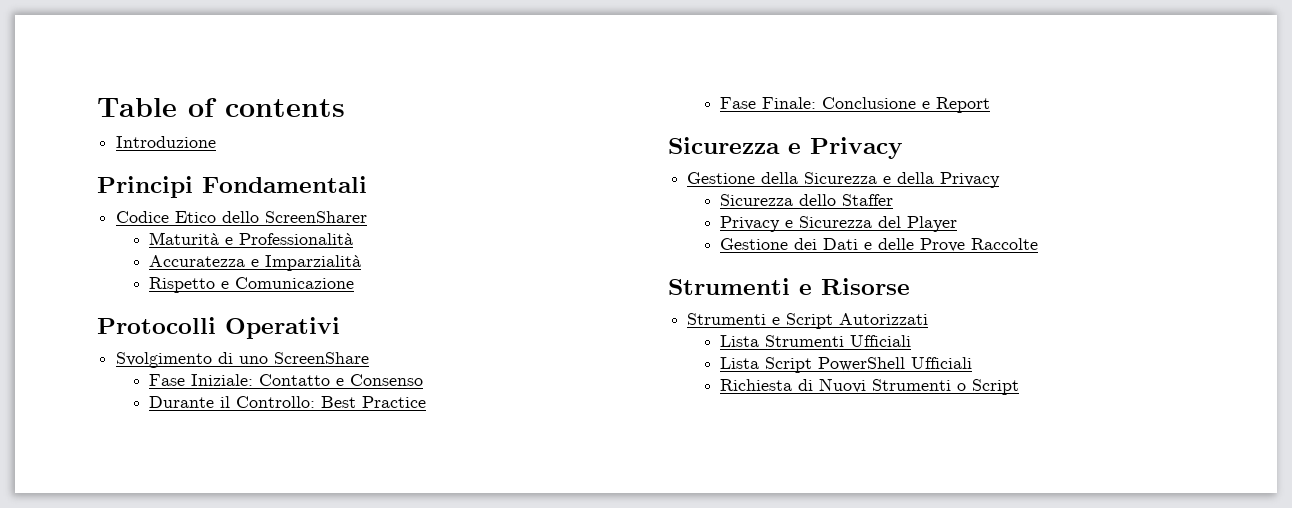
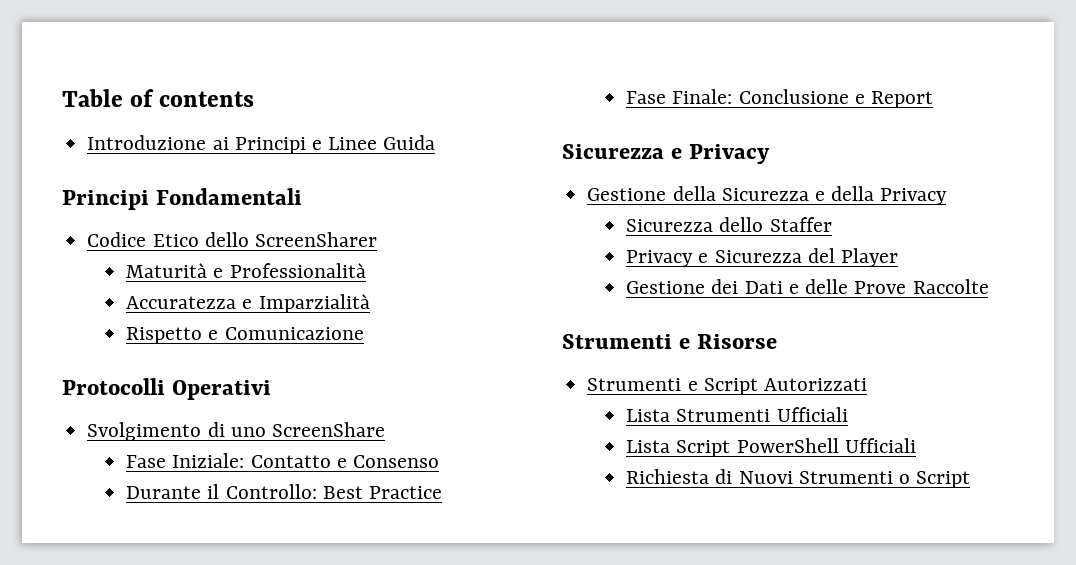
- Introduzione
+ Introduzione ai Principi e Linee Guida

